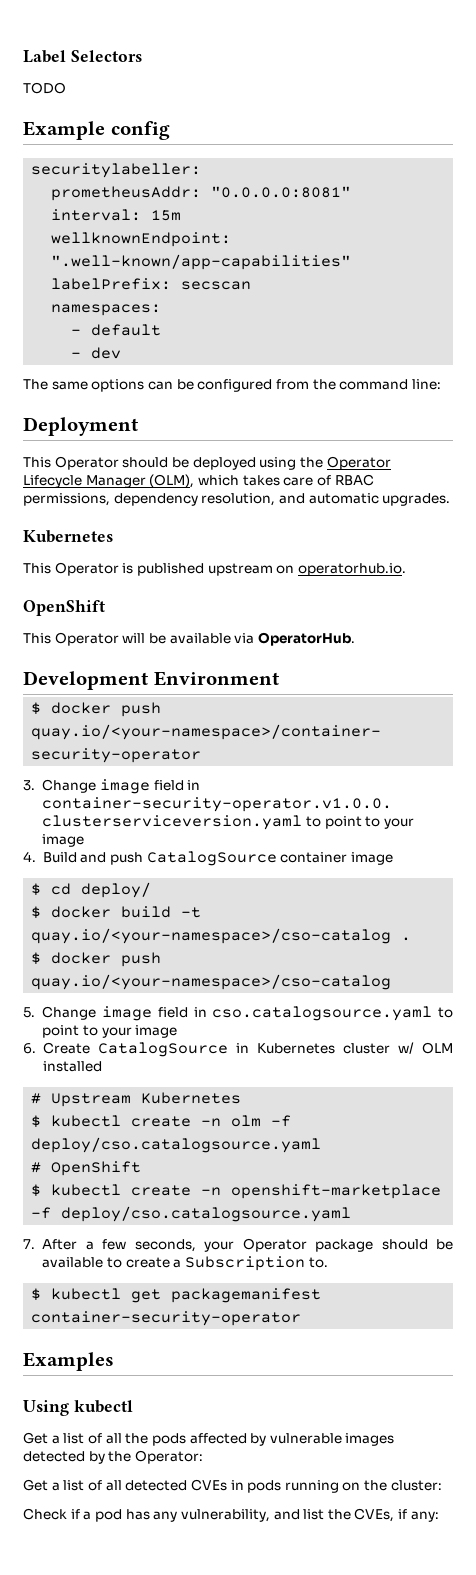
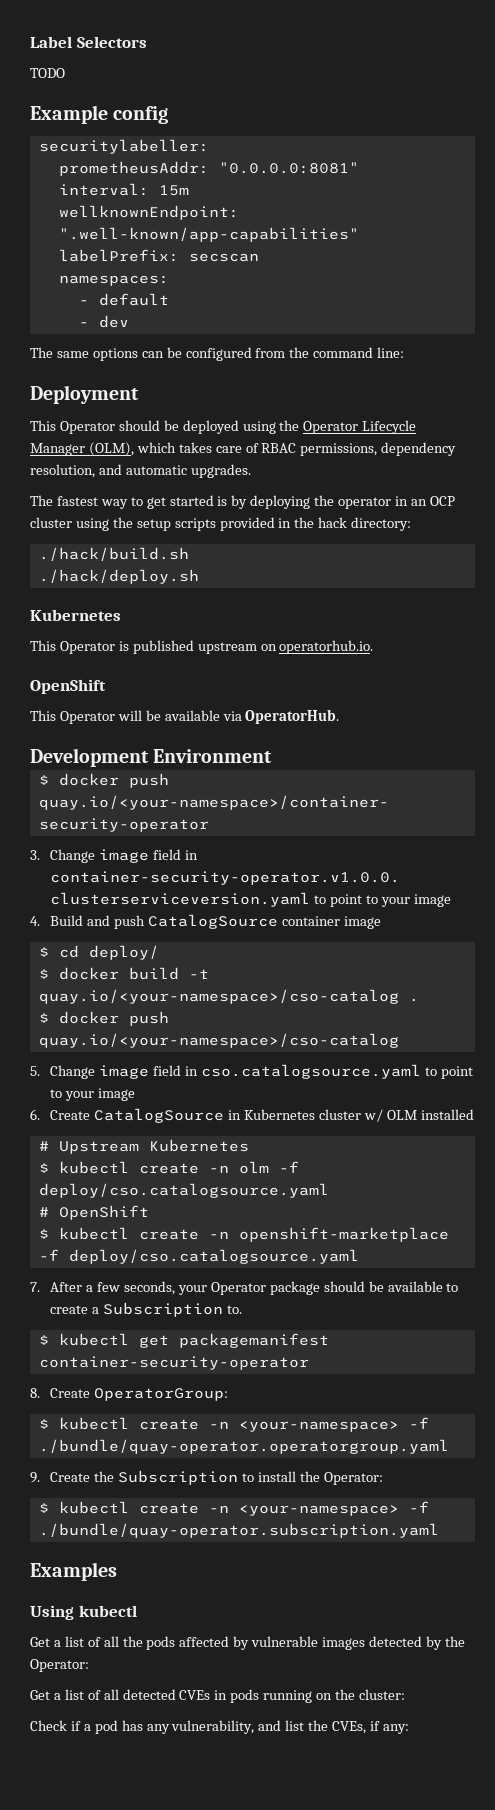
+ The fastest way to get started is by deploying the operator in an OCP cluster using the setup scripts provided in the hack directory:
+ ./hack/build.sh
+ ./hack/deploy.sh
+ 8. Create OperatorGroup:
+ $ kubectl create -n <your-namespace> -f ./bundle/quay-operator.operatorgroup.yaml
+ 9. Create the Subscription to install the Operator:
+ $ kubectl create -n <your-namespace> -f ./bundle/quay-operator.subscription.yaml

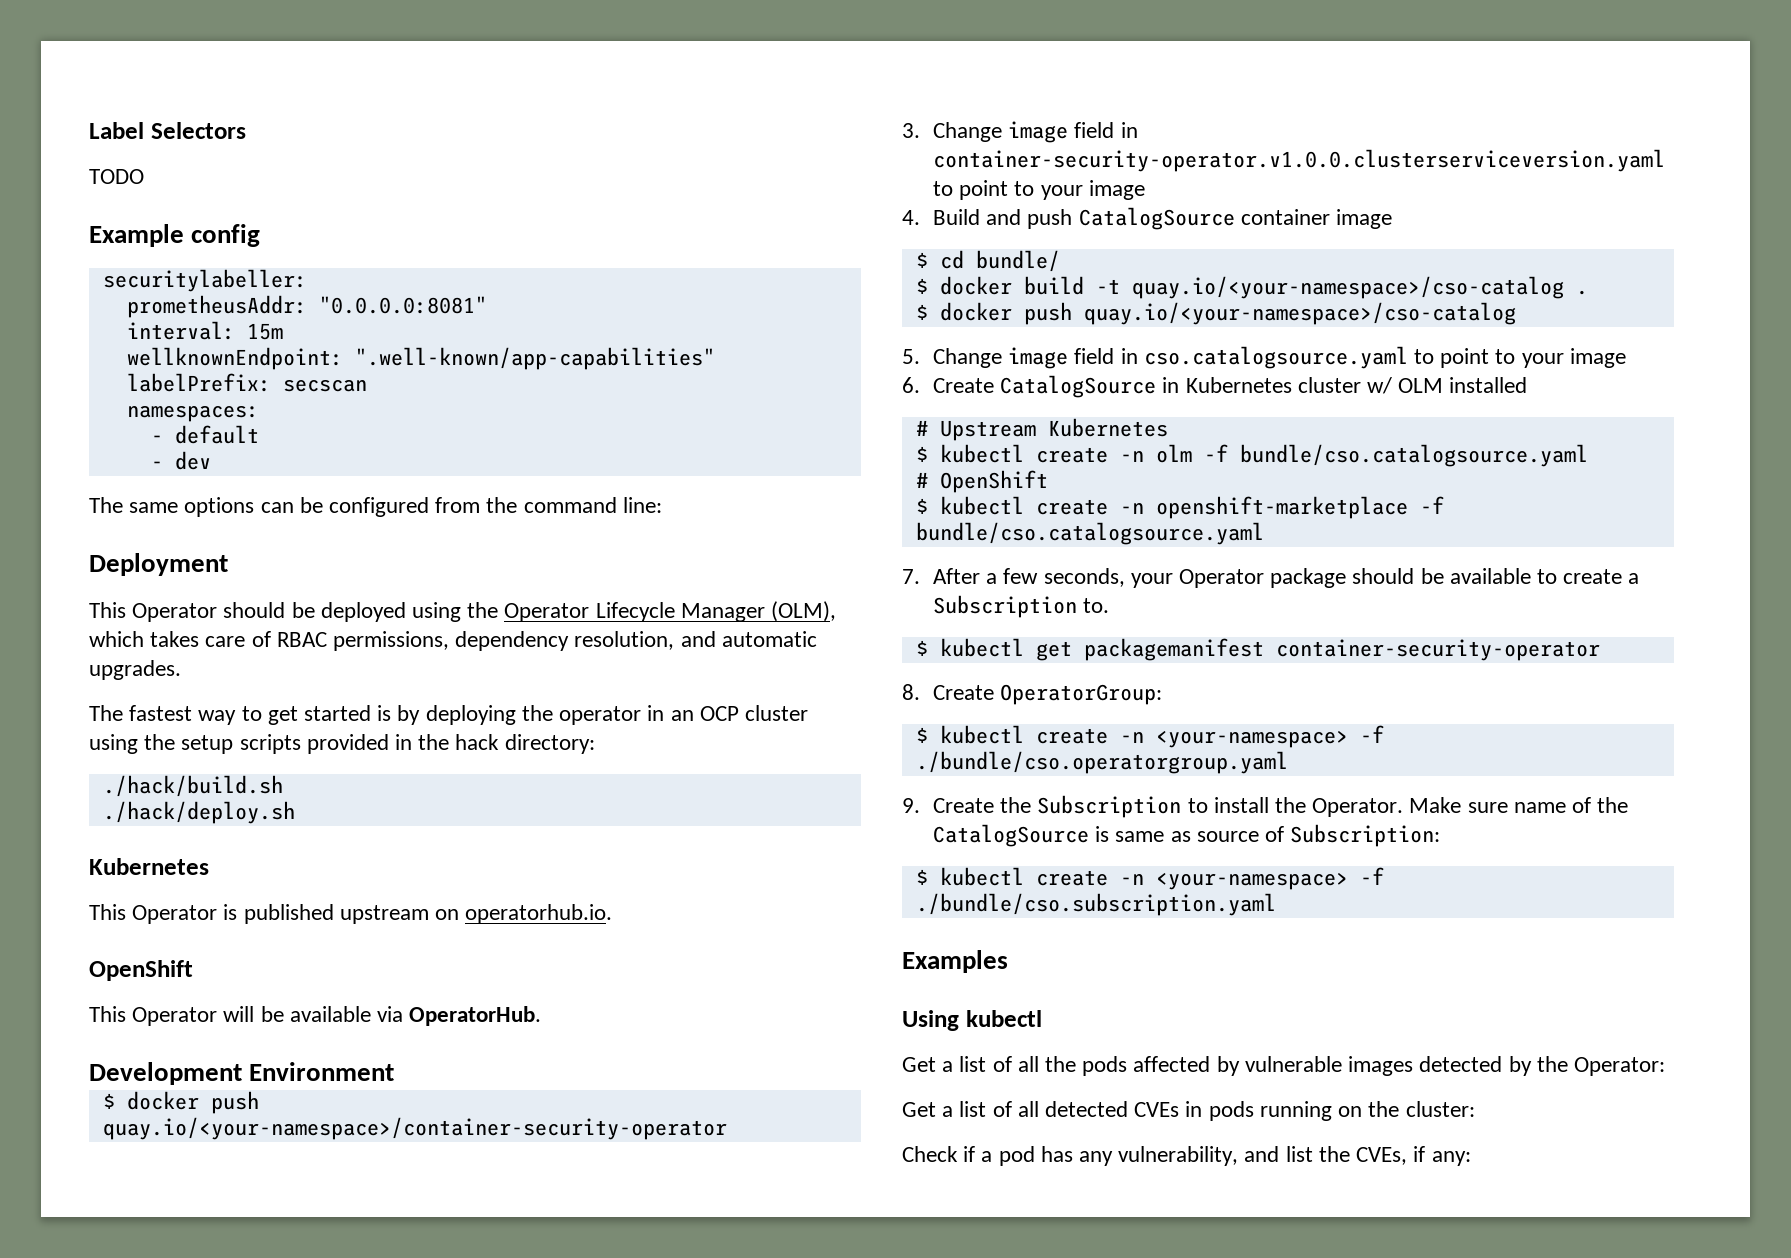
- $ cd deploy/
+ $ cd bundle/
- $ kubectl create -n olm -f deploy/cso.catalogsource.yaml
+ $ kubectl create -n olm -f bundle/cso.catalogsource.yaml
- $ kubectl create -n openshift-marketplace -f deploy/cso.catalogsource.yaml
+ $ kubectl create -n openshift-marketplace -f bundle/cso.catalogsource.yaml
- $ kubectl create -n <your-namespace> -f ./bundle/quay-operator.operatorgroup.yaml
+ $ kubectl create -n <your-namespace> -f ./bundle/cso.operatorgroup.yaml
- 9. Create the Subscription to install the Operator:
- $ kubectl create -n <your-namespace> -f ./bundle/quay-operator.subscription.yaml
+ 9. Create the Subscription to install the Operator. Make sure name of the CatalogSource is same as source of Subscription:
+ $ kubectl create -n <your-namespace> -f ./bundle/cso.subscription.yaml

